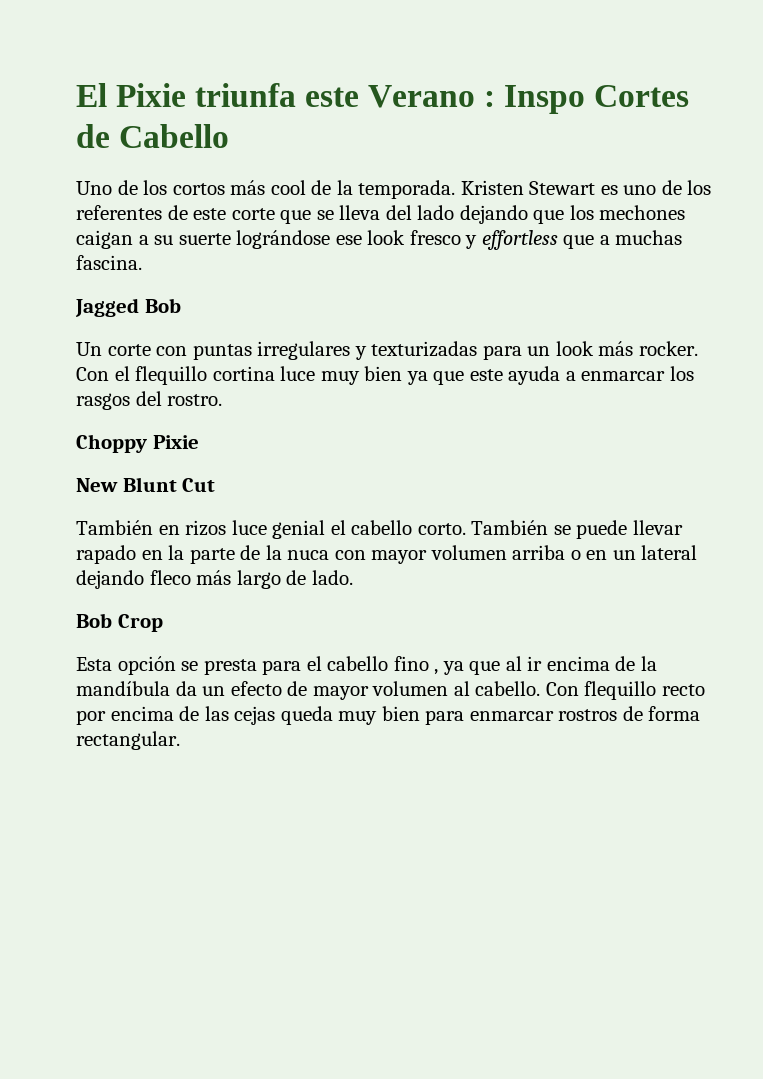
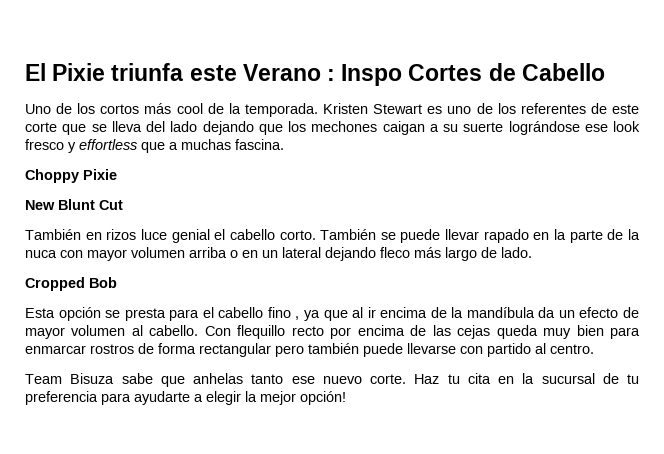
- Jagged Bob
- Un corte con puntas irregulares y texturizadas para un look más rocker. Con el flequillo cortina luce muy bien ya que este ayuda a enmarcar los rasgos del rostro.
- Bob Crop
+ Cropped Bob
- Con flequillo recto por encima de las cejas queda muy bien para enmarcar rostros de forma rectangular.
+ Con flequillo recto por encima de las cejas queda muy bien para enmarcar rostros de forma rectangular pero también puede llevarse con partido al centro.
+ Team Bisuza sabe que anhelas tanto ese nuevo corte. Haz tu cita en la sucursal de tu preferencia para ayudarte a elegir la mejor opción!

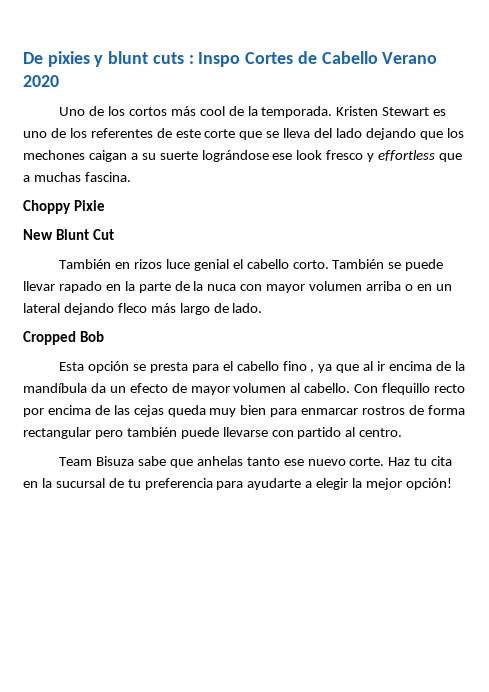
- El Pixie triunfa este Verano : Inspo Cortes de Cabello
+ De pixies y blunt cuts : Inspo Cortes de Cabello Verano 2020

